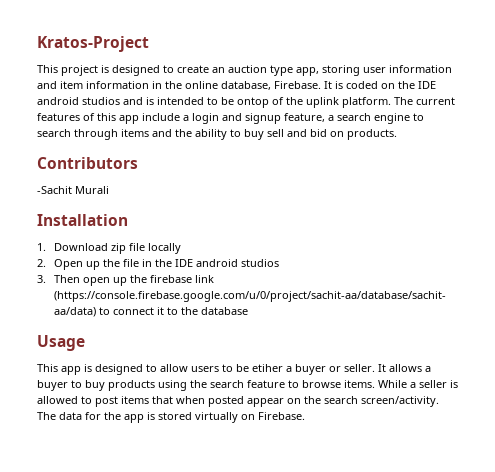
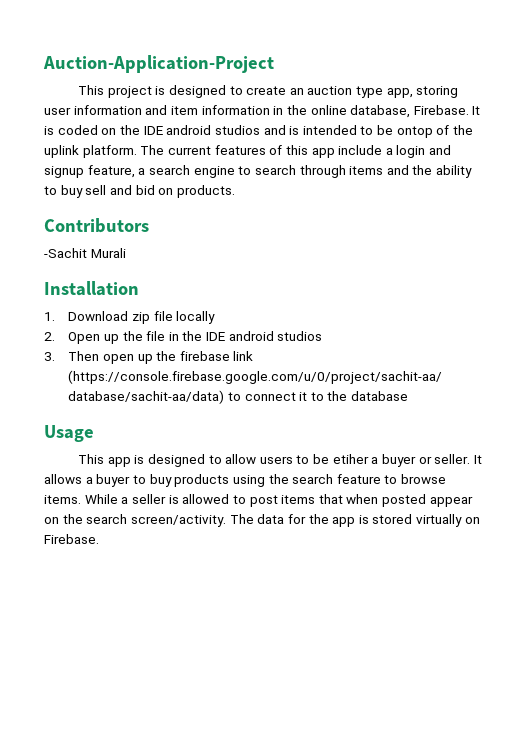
- Kratos-Project
+ Auction-Application-Project

